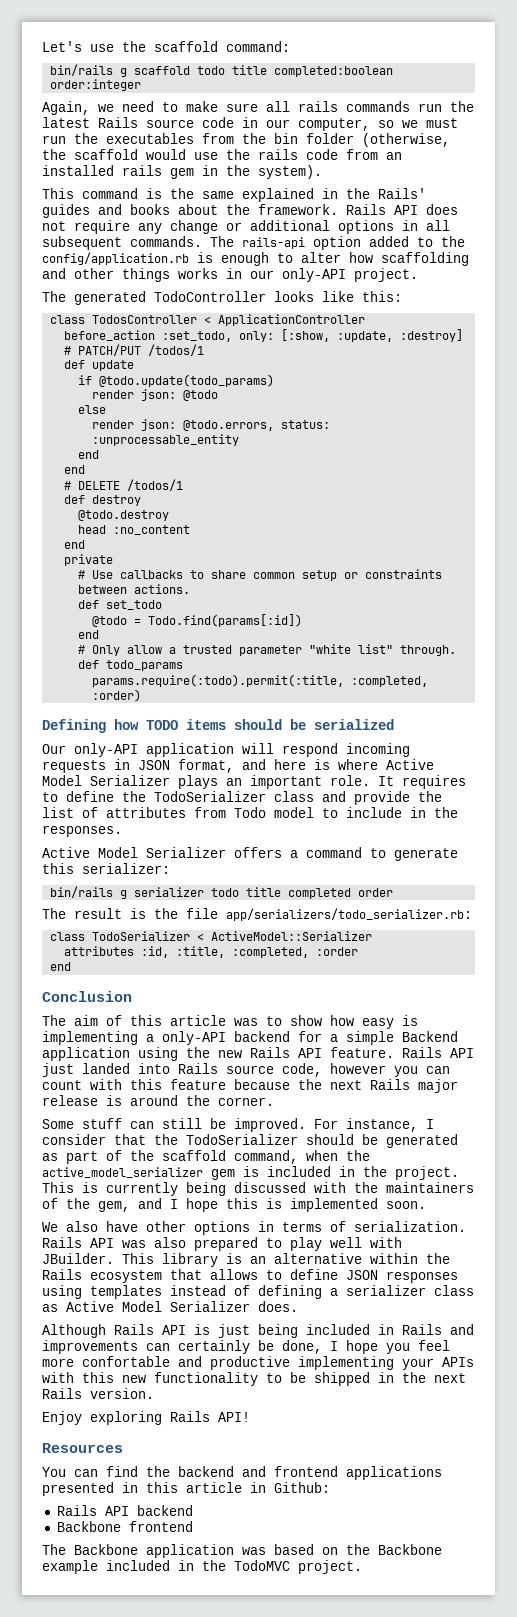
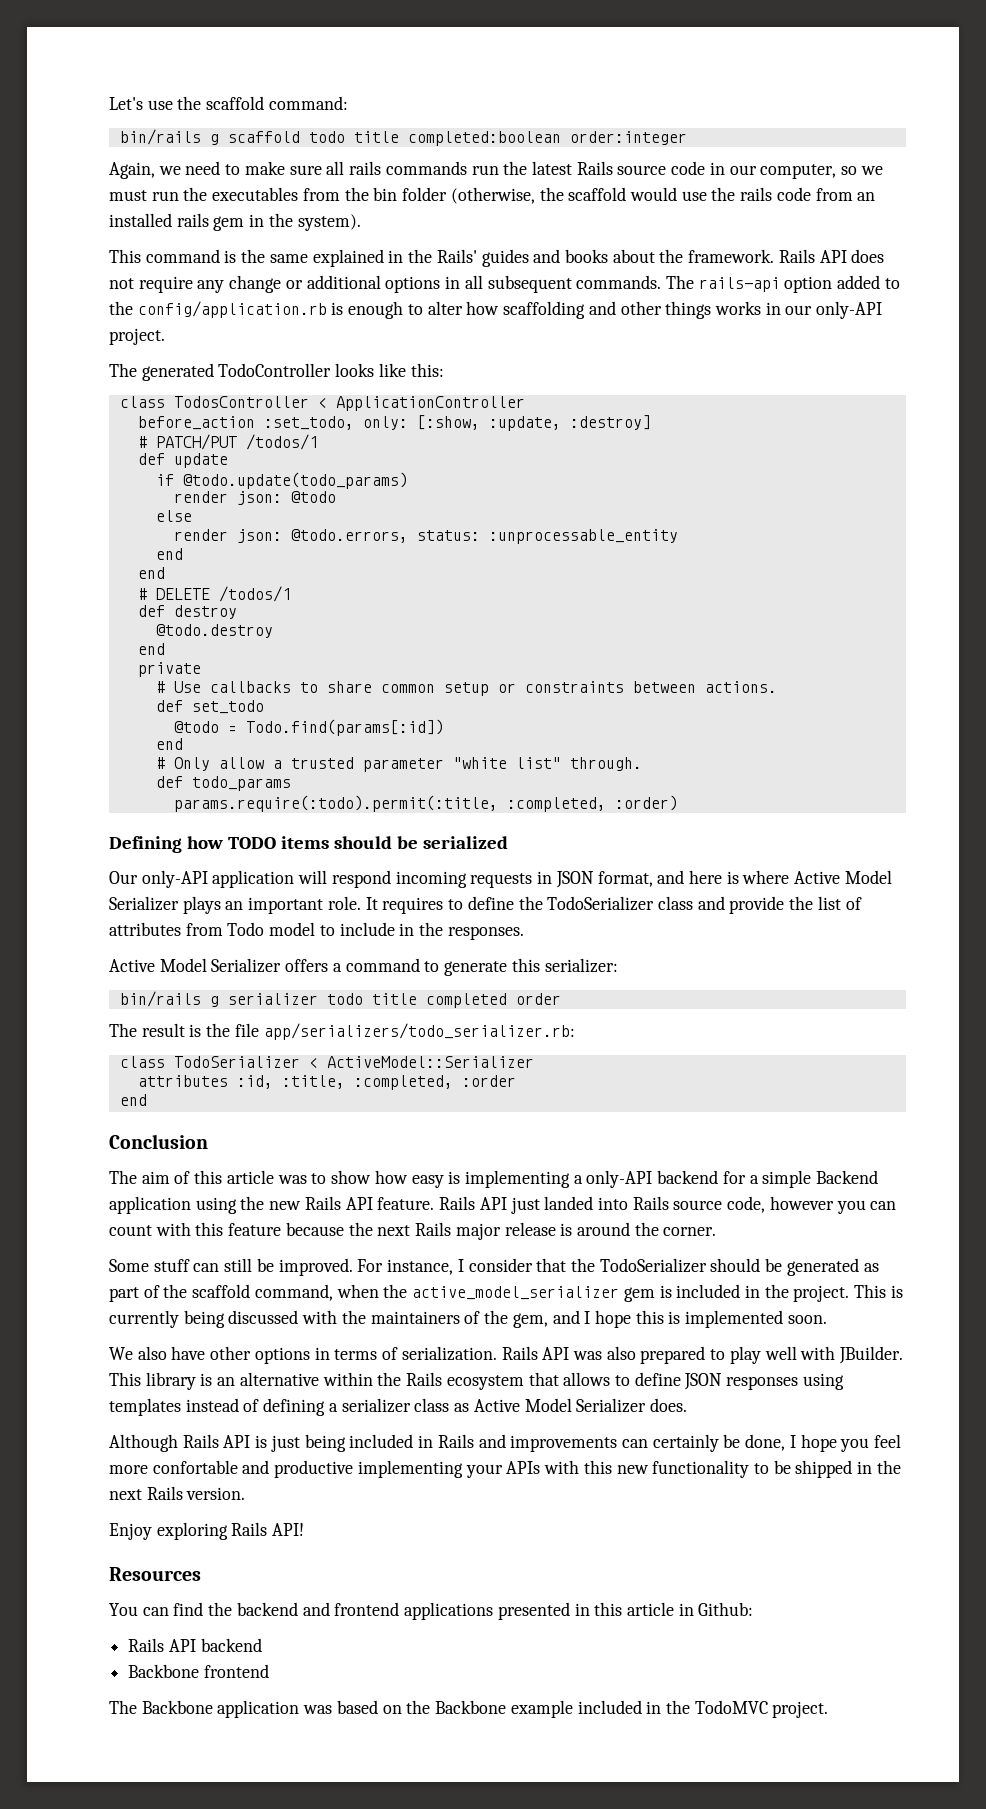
- head :no_content

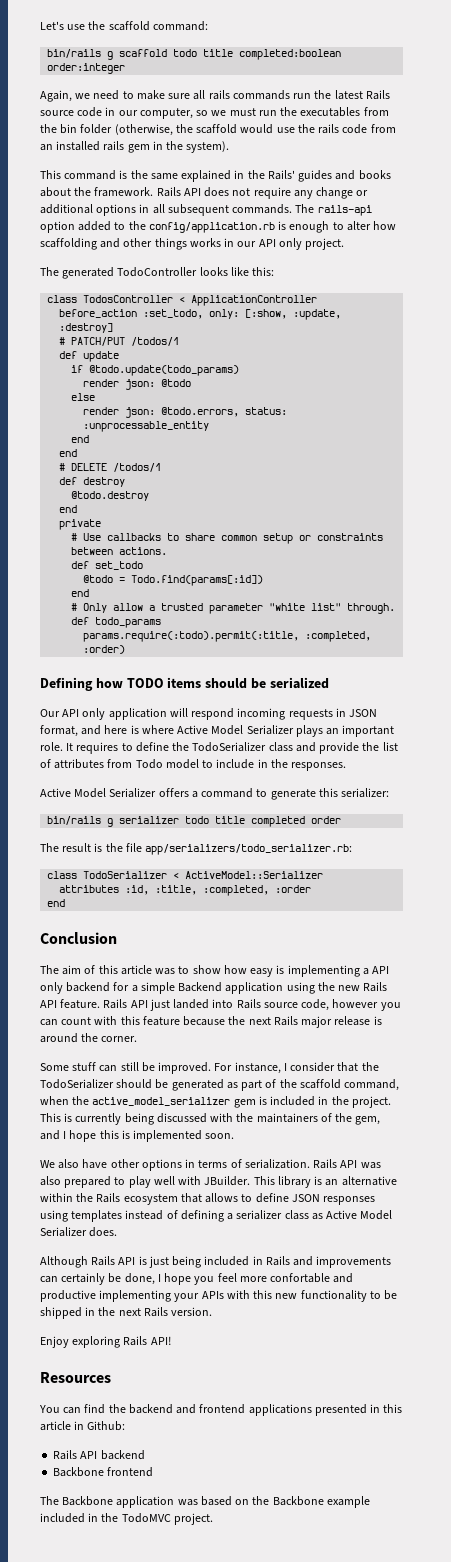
- The rails-api option added to the config/application.rb is enough to alter how scaffolding and other things works in our only-API project.
+ The rails-api option added to the config/application.rb is enough to alter how scaffolding and other things works in our API only project.
- Our only-API application will respond incoming requests in JSON format, and here is where Active Model Serializer plays an important role.
+ Our API only application will respond incoming requests in JSON format, and here is where Active Model Serializer plays an important role.
- The aim of this article was to show how easy is implementing a only-API backend for a simple Backend application using the new Rails API feature.
+ The aim of this article was to show how easy is implementing a API only backend for a simple Backend application using the new Rails API feature.

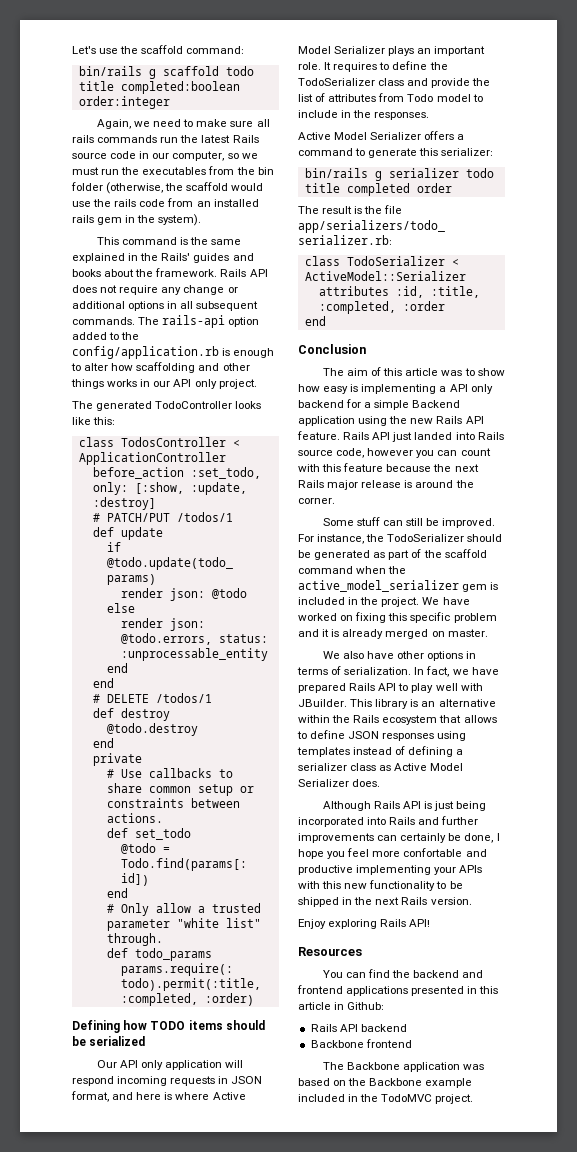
- For instance, I consider that the TodoSerializer should be generated as part of the scaffold command, when the active_model_serializer gem is included in the project.
+ For instance, the TodoSerializer should be generated as part of the scaffold command when the active_model_serializer gem is included in the project.
- This is currently being discussed with the maintainers of the gem, and I hope this is implemented soon.
+ We have worked on fixing this specific problem and it is already merged on master.
- Rails API was also prepared to play well with JBuilder.
+ In fact, we have prepared Rails API to play well with JBuilder.
- Although Rails API is just being included in Rails and improvements can certainly be done, I hope you feel more confortable and productive implementing your APIs with this new functionality to be shipped in the next Rails version.
+ Although Rails API is just being incorporated into Rails and further improvements can certainly be done, I hope you feel more confortable and productive implementing your APIs with this new functionality to be shipped in the next Rails version.

